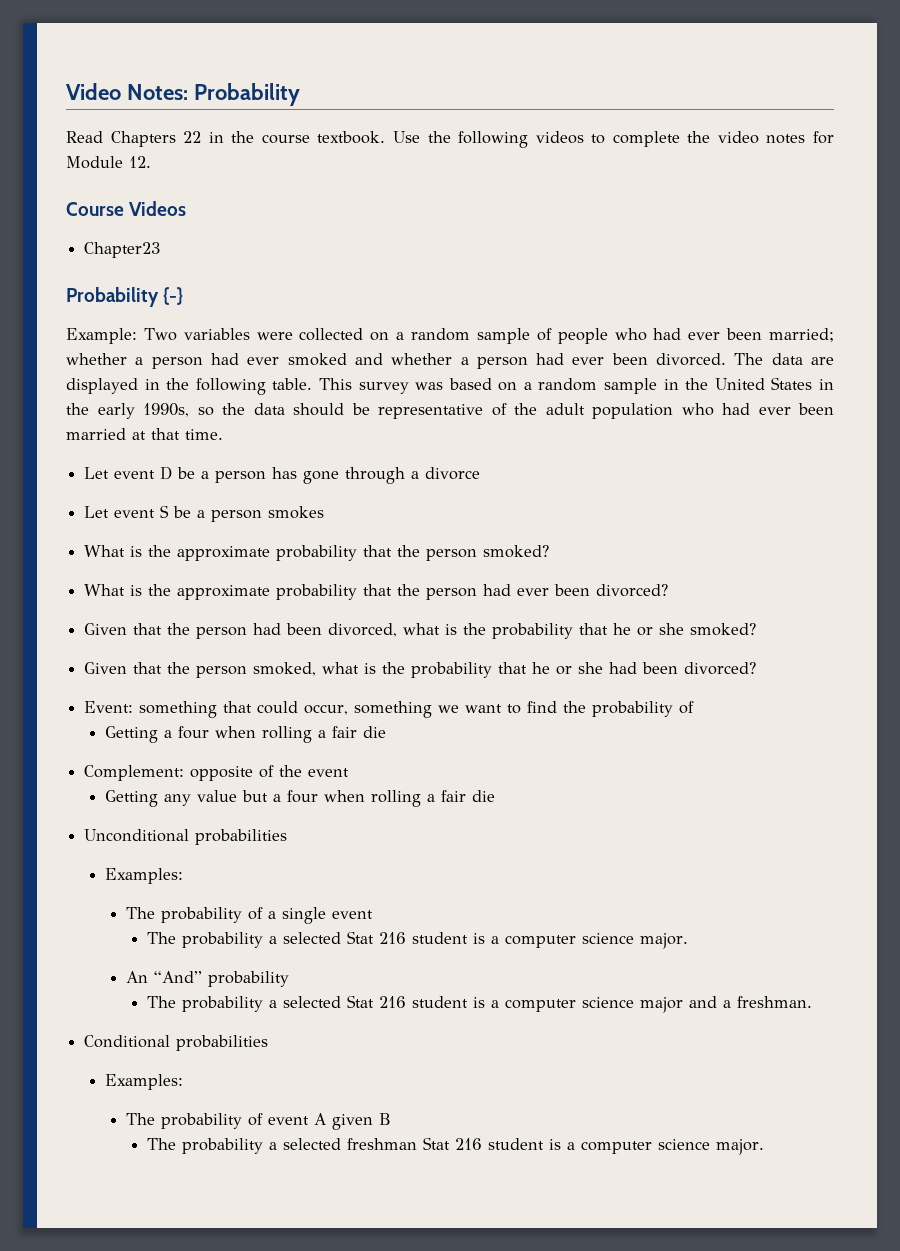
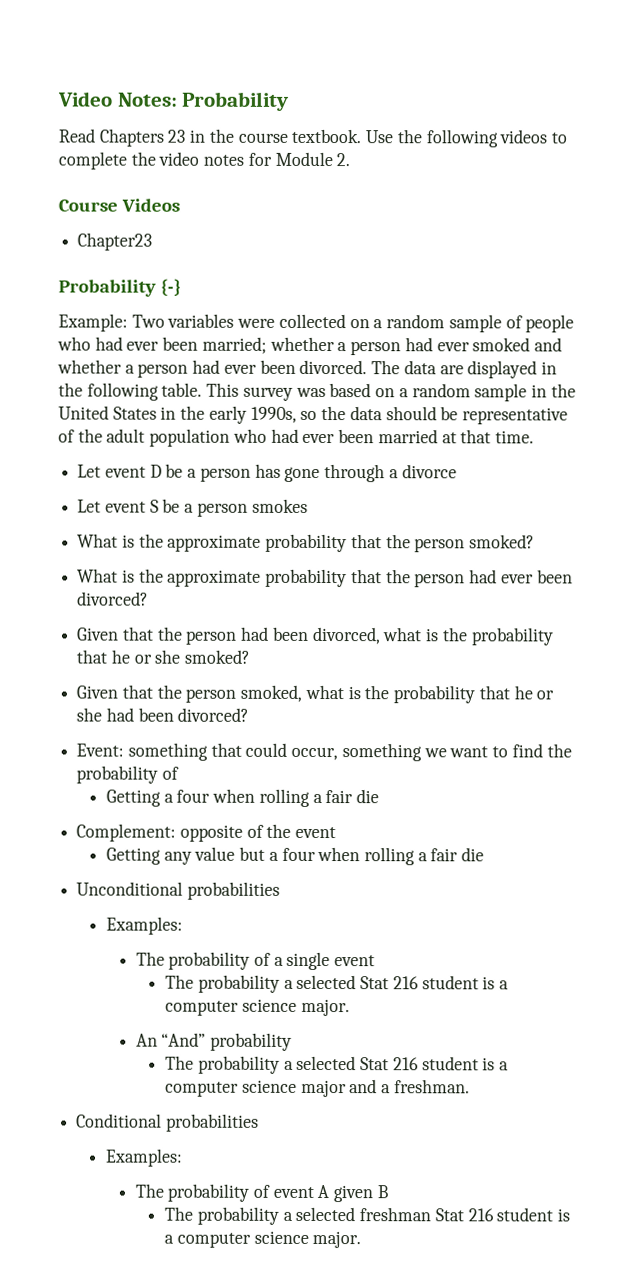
- Read Chapters 22 in the course textbook.
+ Read Chapters 23 in the course textbook.
- Use the following videos to complete the video notes for Module 12.
+ Use the following videos to complete the video notes for Module 2.

